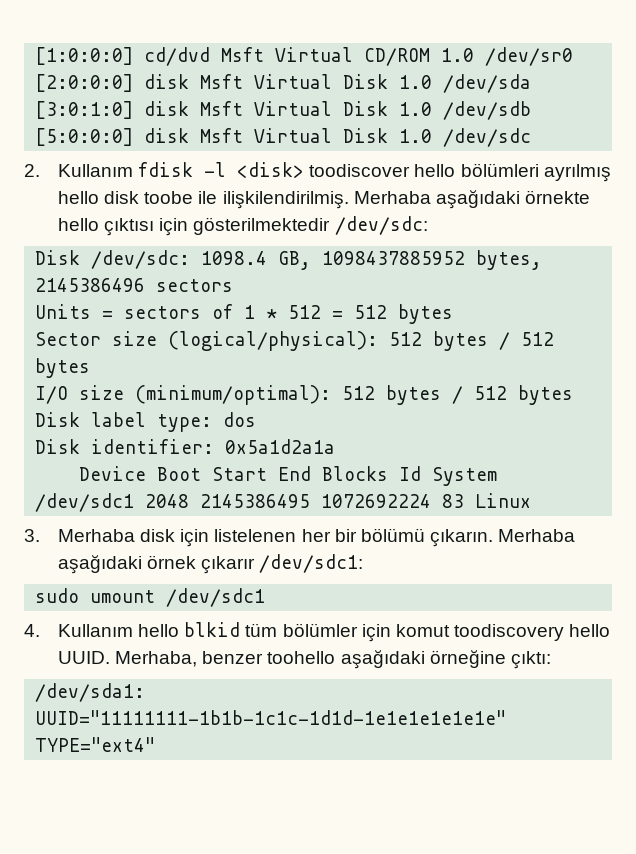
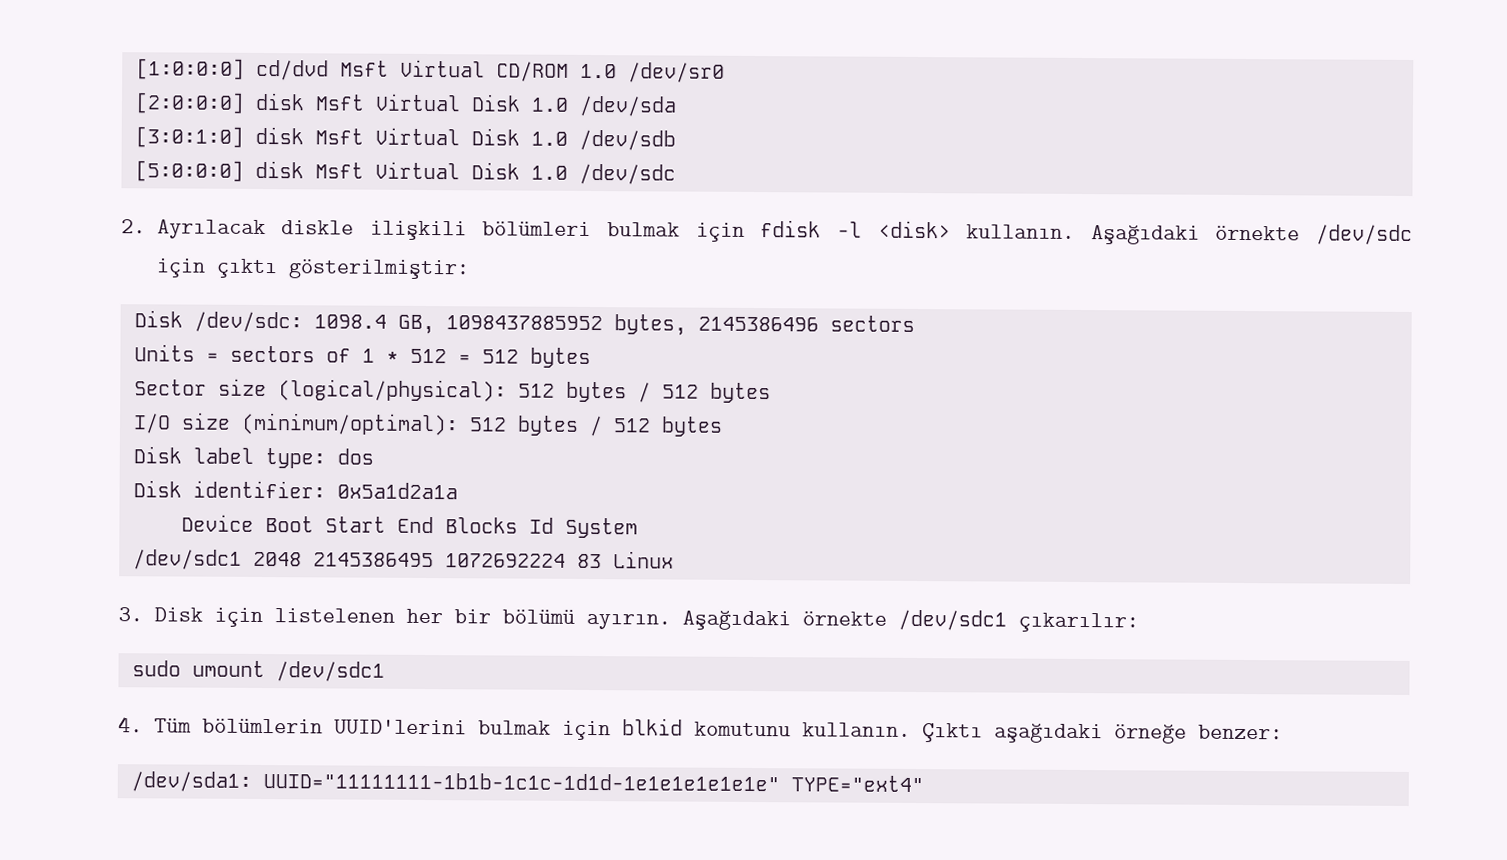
- 2. Kullanım fdisk -l <disk> toodiscover hello bölümleri ayrılmış hello disk toobe ile ilişkilendirilmiş. Merhaba aşağıdaki örnekte hello çıktısı için gösterilmektedir /dev/sdc:
+ 2. Ayrılacak diskle ilişkili bölümleri bulmak için fdisk -l <disk> kullanın. Aşağıdaki örnekte /dev/sdc için çıktı gösterilmiştir:
- 3. Merhaba disk için listelenen her bir bölümü çıkarın. Merhaba aşağıdaki örnek çıkarır /dev/sdc1:
+ 3. Disk için listelenen her bir bölümü ayırın. Aşağıdaki örnekte /dev/sdc1 çıkarılır:
  sudo umount /dev/sdc1
- 4. Kullanım hello blkid tüm bölümler için komut toodiscovery hello UUID. Merhaba, benzer toohello aşağıdaki örneğine çıktı:
+ 4. Tüm bölümlerin UUID'lerini bulmak için blkid komutunu kullanın. Çıktı aşağıdaki örneğe benzer:

